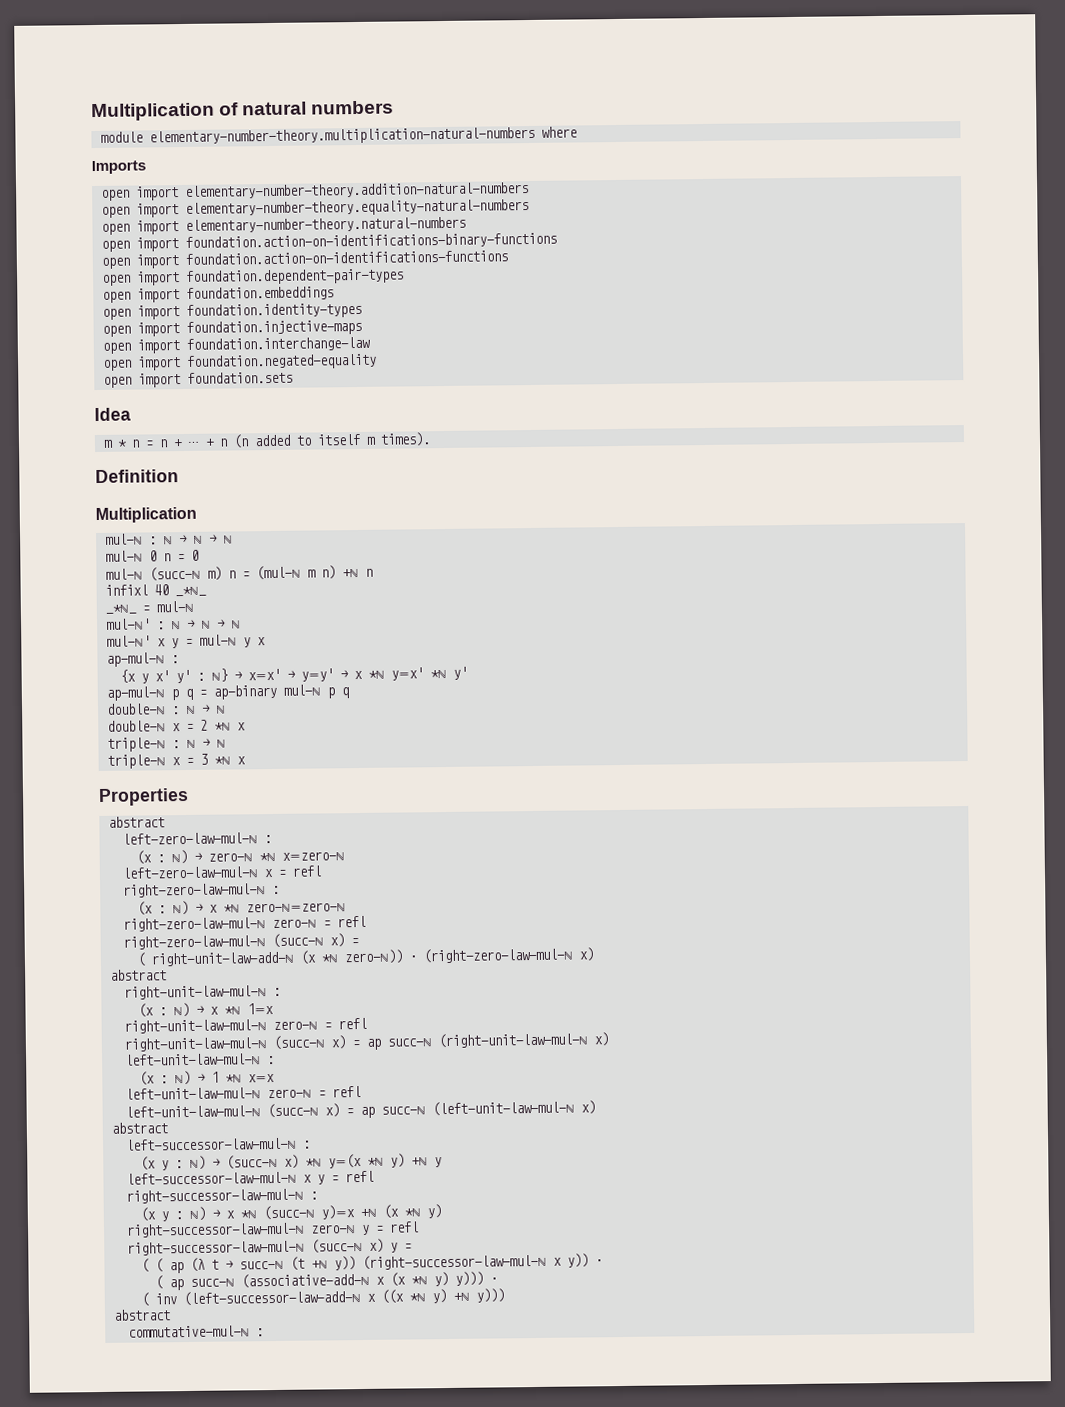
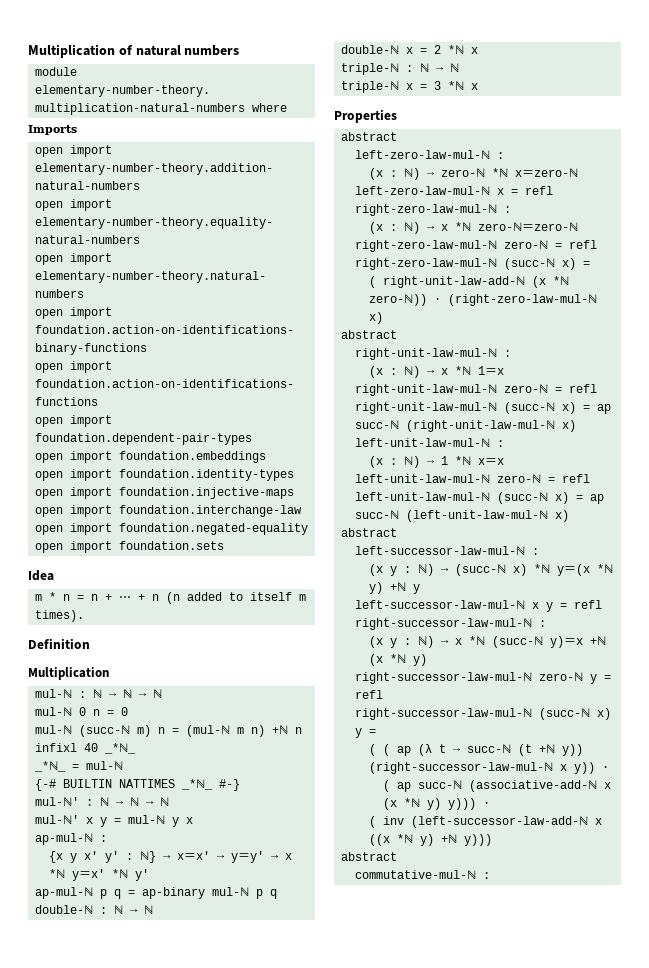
+ {-# BUILTIN NATTIMES _*ℕ_ #-}

